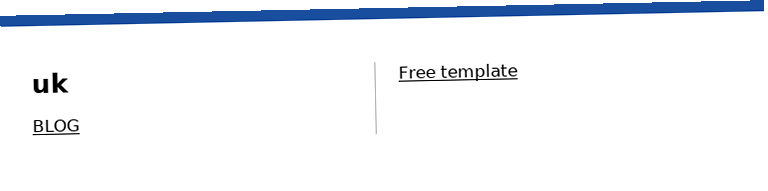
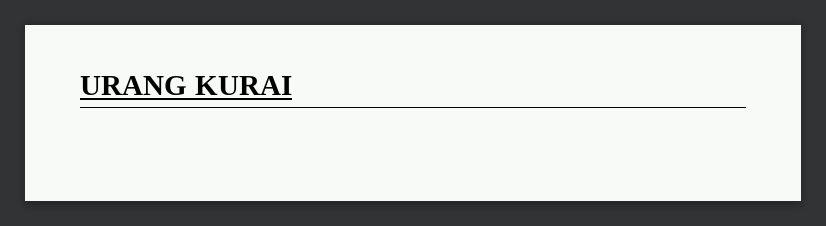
- uk
- BLOG
- Free template
+ URANG KURAI

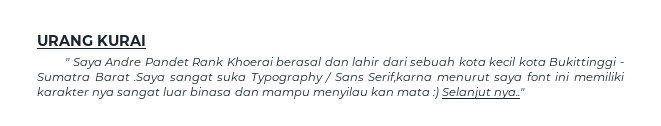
+ " Saya Andre Pandet Rank Khoerai berasal dan lahir dari sebuah kota kecil kota Bukittinggi - Sumatra Barat .Saya sangat suka Typography / Sans Serif,karna menurut saya font ini memiliki karakter nya sangat luar binasa dan mampu menyilau kan mata :) Selanjut nya.."

